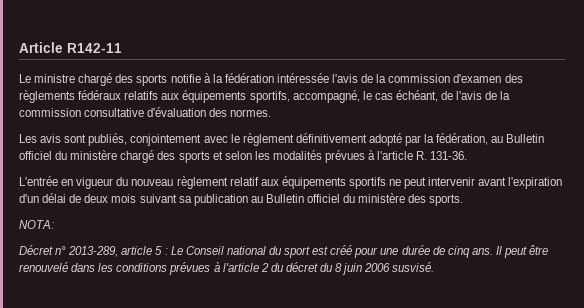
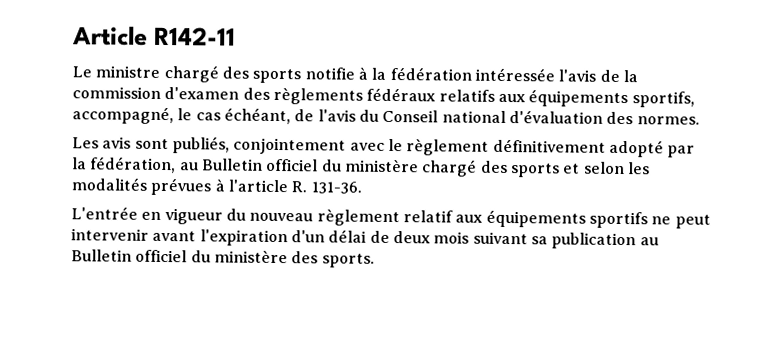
- Le ministre chargé des sports notifie à la fédération intéressée l'avis de la commission d'examen des règlements fédéraux relatifs aux équipements sportifs, accompagné, le cas échéant, de l'avis de la commission consultative d'évaluation des normes.
+ Le ministre chargé des sports notifie à la fédération intéressée l'avis de la commission d'examen des règlements fédéraux relatifs aux équipements sportifs, accompagné, le cas échéant, de l'avis du Conseil national d'évaluation des normes.
- NOTA:
- Décret n° 2013-289, article 5 : Le Conseil national du sport est créé pour une durée de cinq ans. Il peut être renouvelé dans les conditions prévues à l'article 2 du décret du 8 juin 2006 susvisé.

